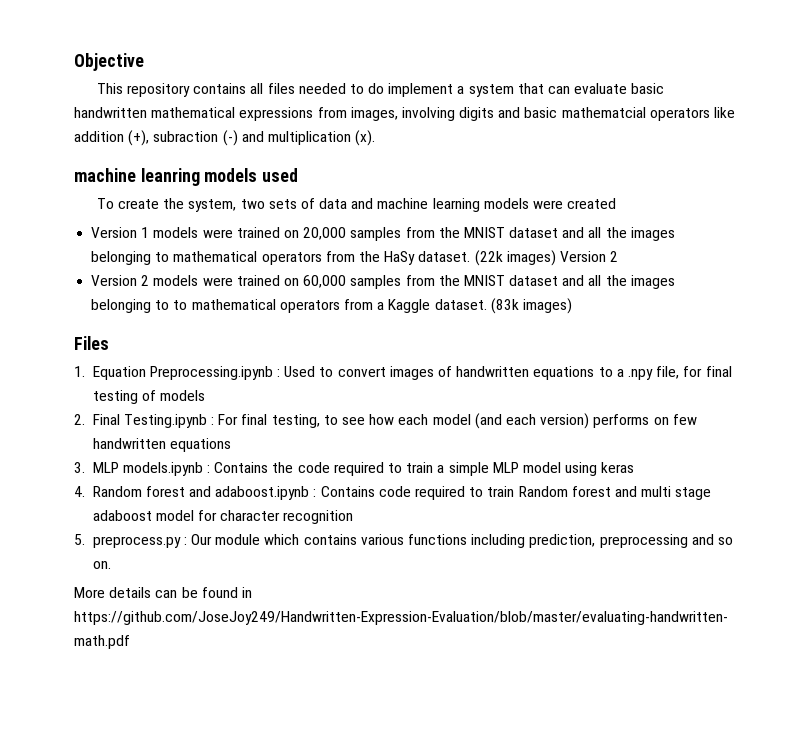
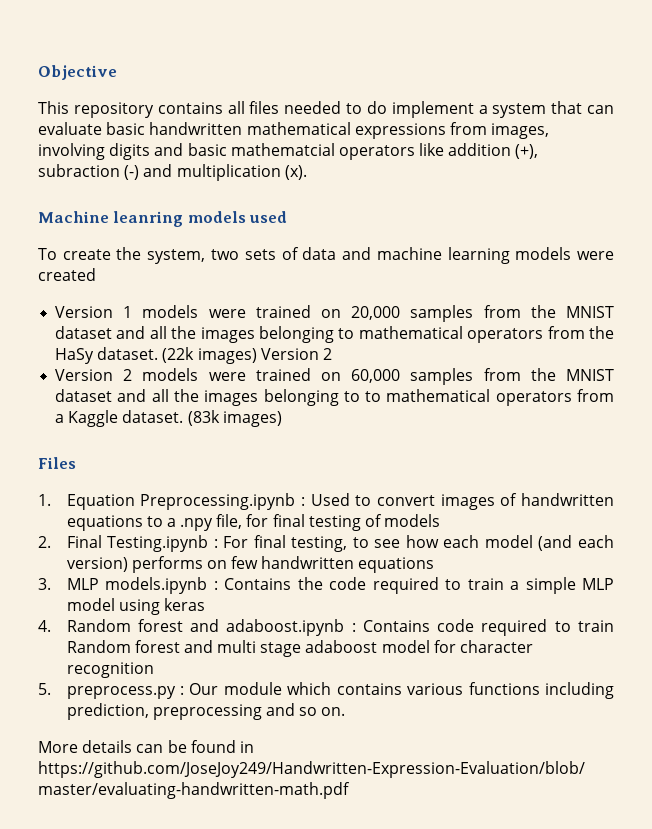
- machine leanring models used
+ Machine leanring models used

